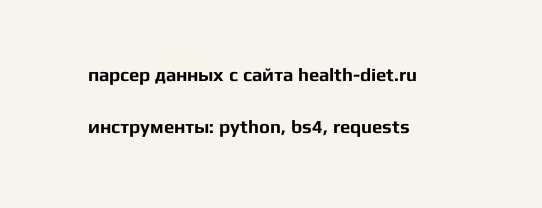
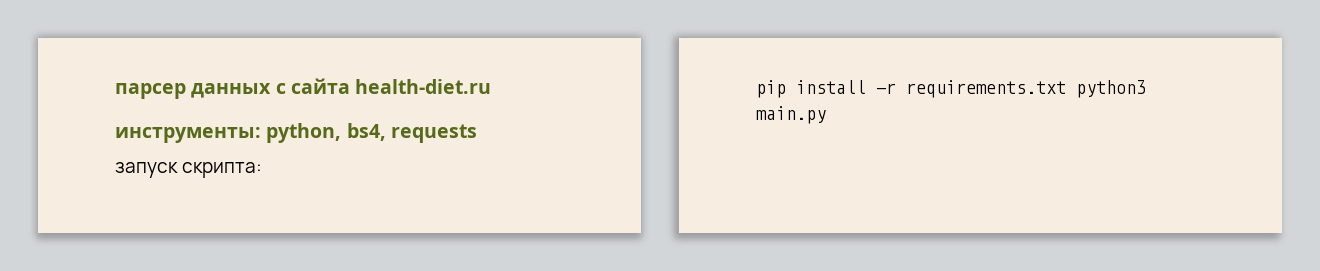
+ запуск скрипта:
+ pip install -r requirements.txt python3 main.py

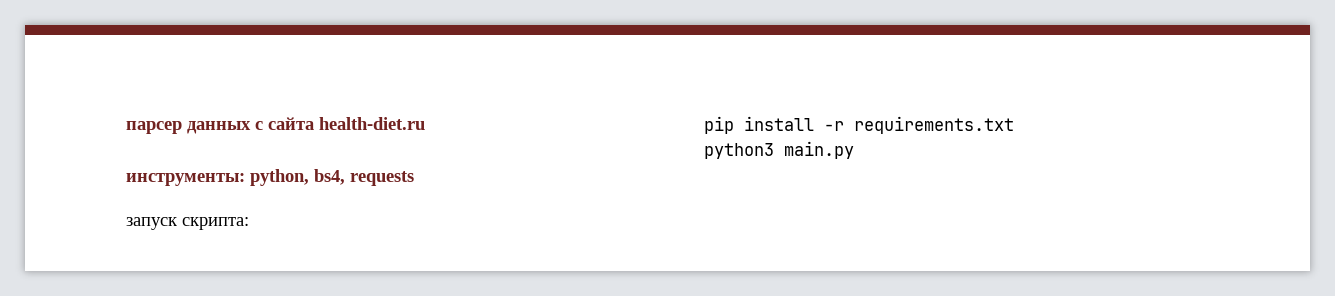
- pip install -r requirements.txt python3 main.py
+ pip install -r requirements.txt
+ python3 main.py

